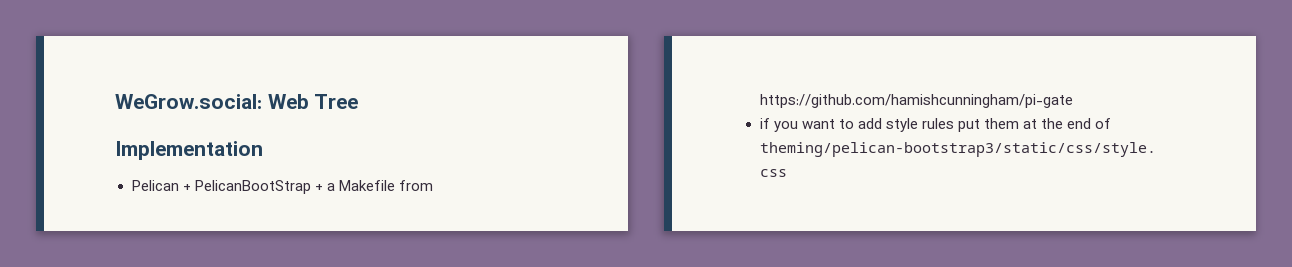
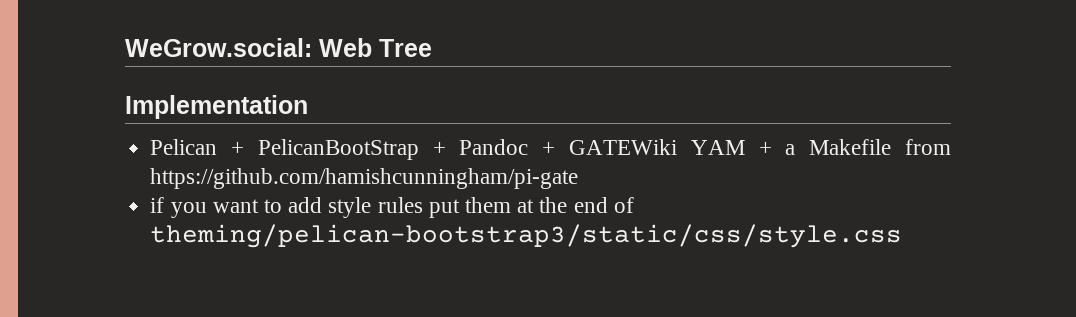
- Pelican + PelicanBootStrap + a Makefile from https://github.com/hamishcunningham/pi-gate
+ Pelican + PelicanBootStrap + Pandoc + GATEWiki YAM + a Makefile from https://github.com/hamishcunningham/pi-gate

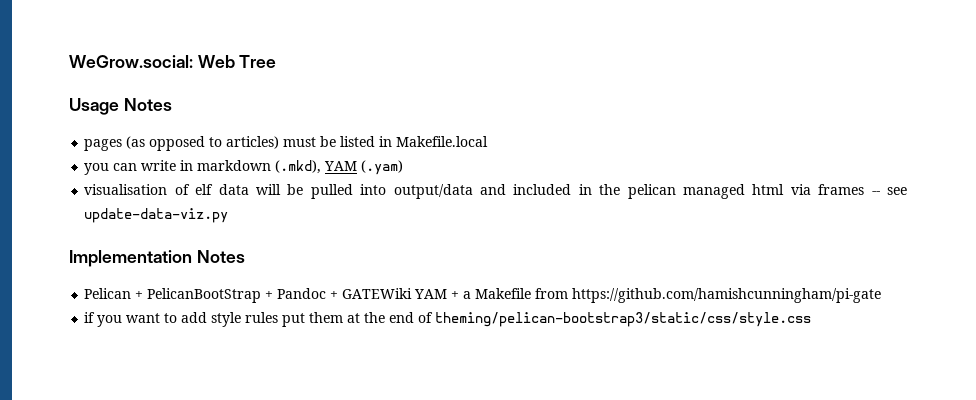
+ Usage Notes
+ pages (as opposed to articles) must be listed in Makefile.local
+ you can write in markdown (.mkd), YAM (.yam)
+ visualisation of elf data will be pulled into output/data and included in the pelican managed html via frames -- see update-data-viz.py
- Implementation
+ Implementation Notes

